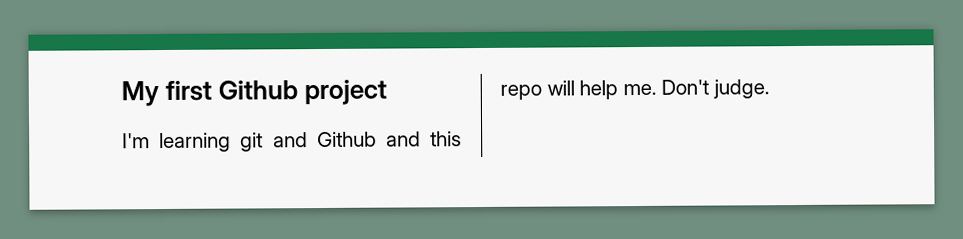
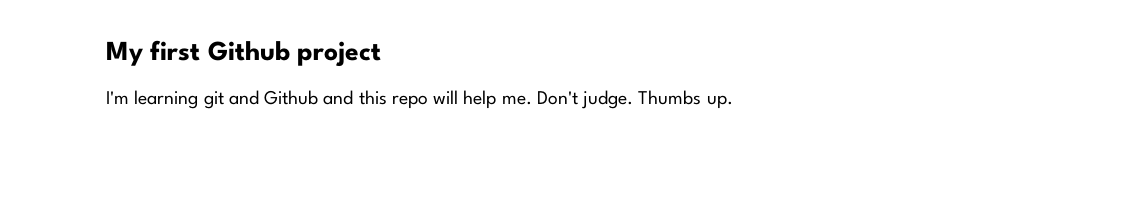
+ Thumbs up.

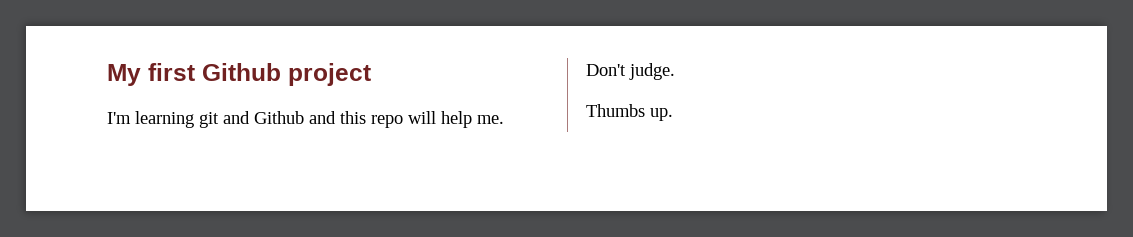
- Don't judge. Thumbs up.
+ Don't judge.
+ Thumbs up.

